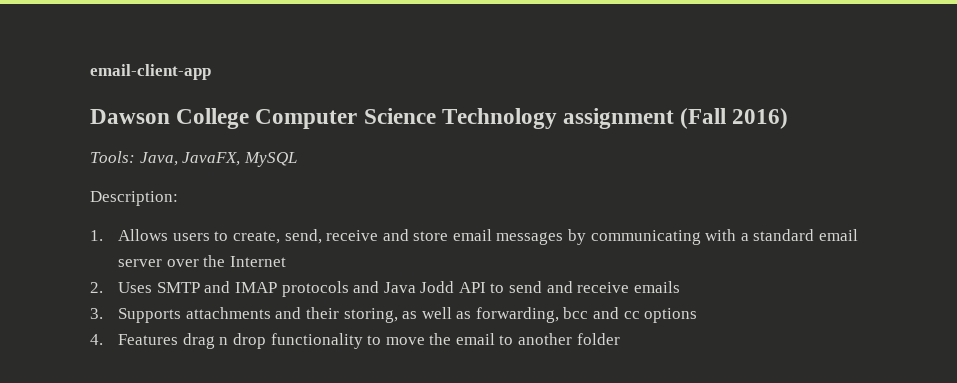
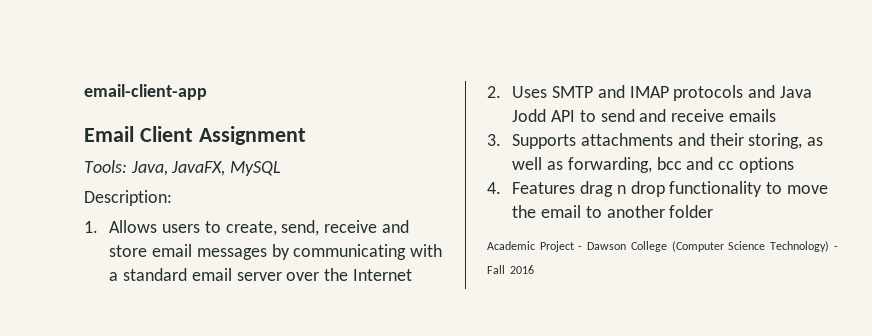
- Dawson College Computer Science Technology assignment (Fall 2016)
+ Email Client Assignment
+ Academic Project - Dawson College (Computer Science Technology) - Fall 2016

